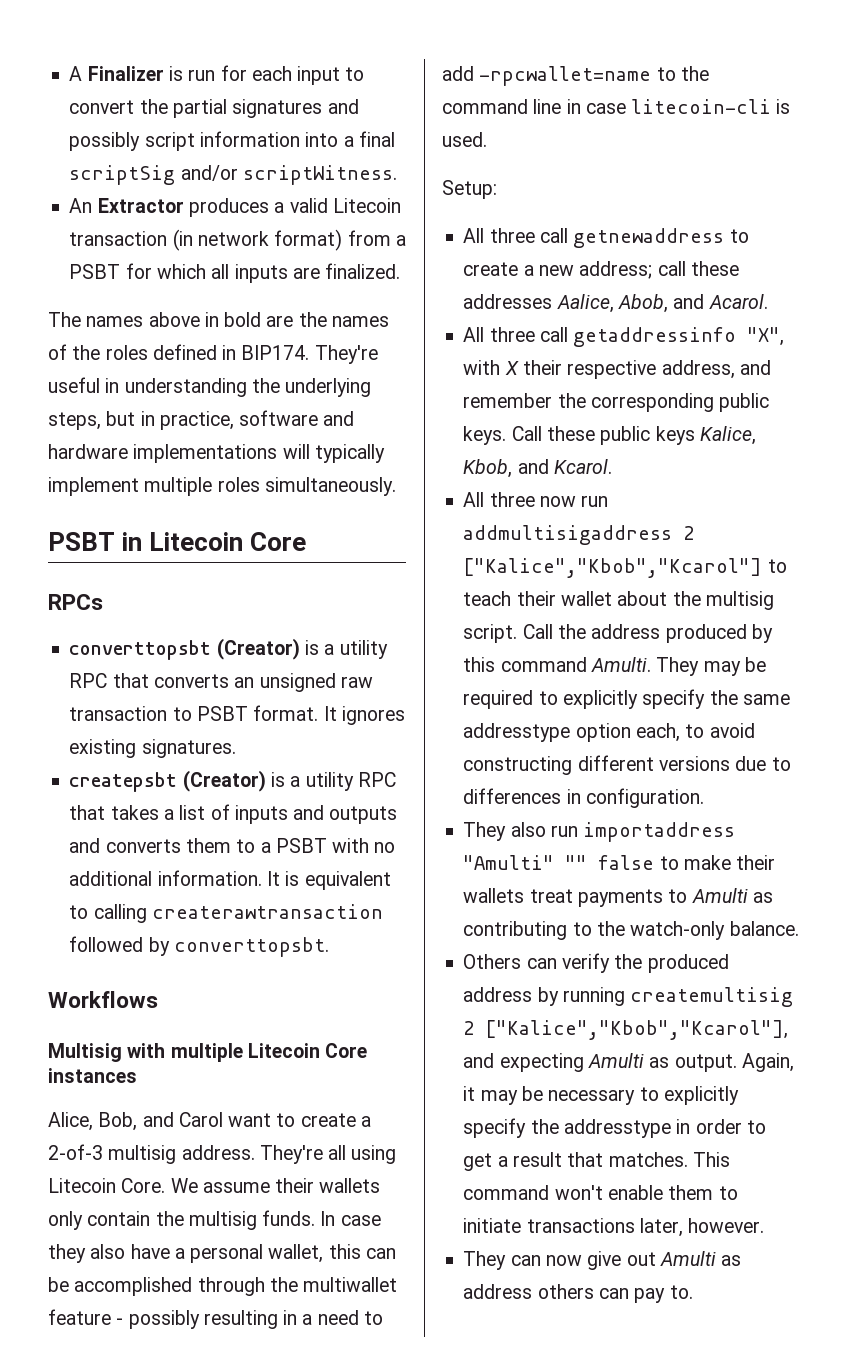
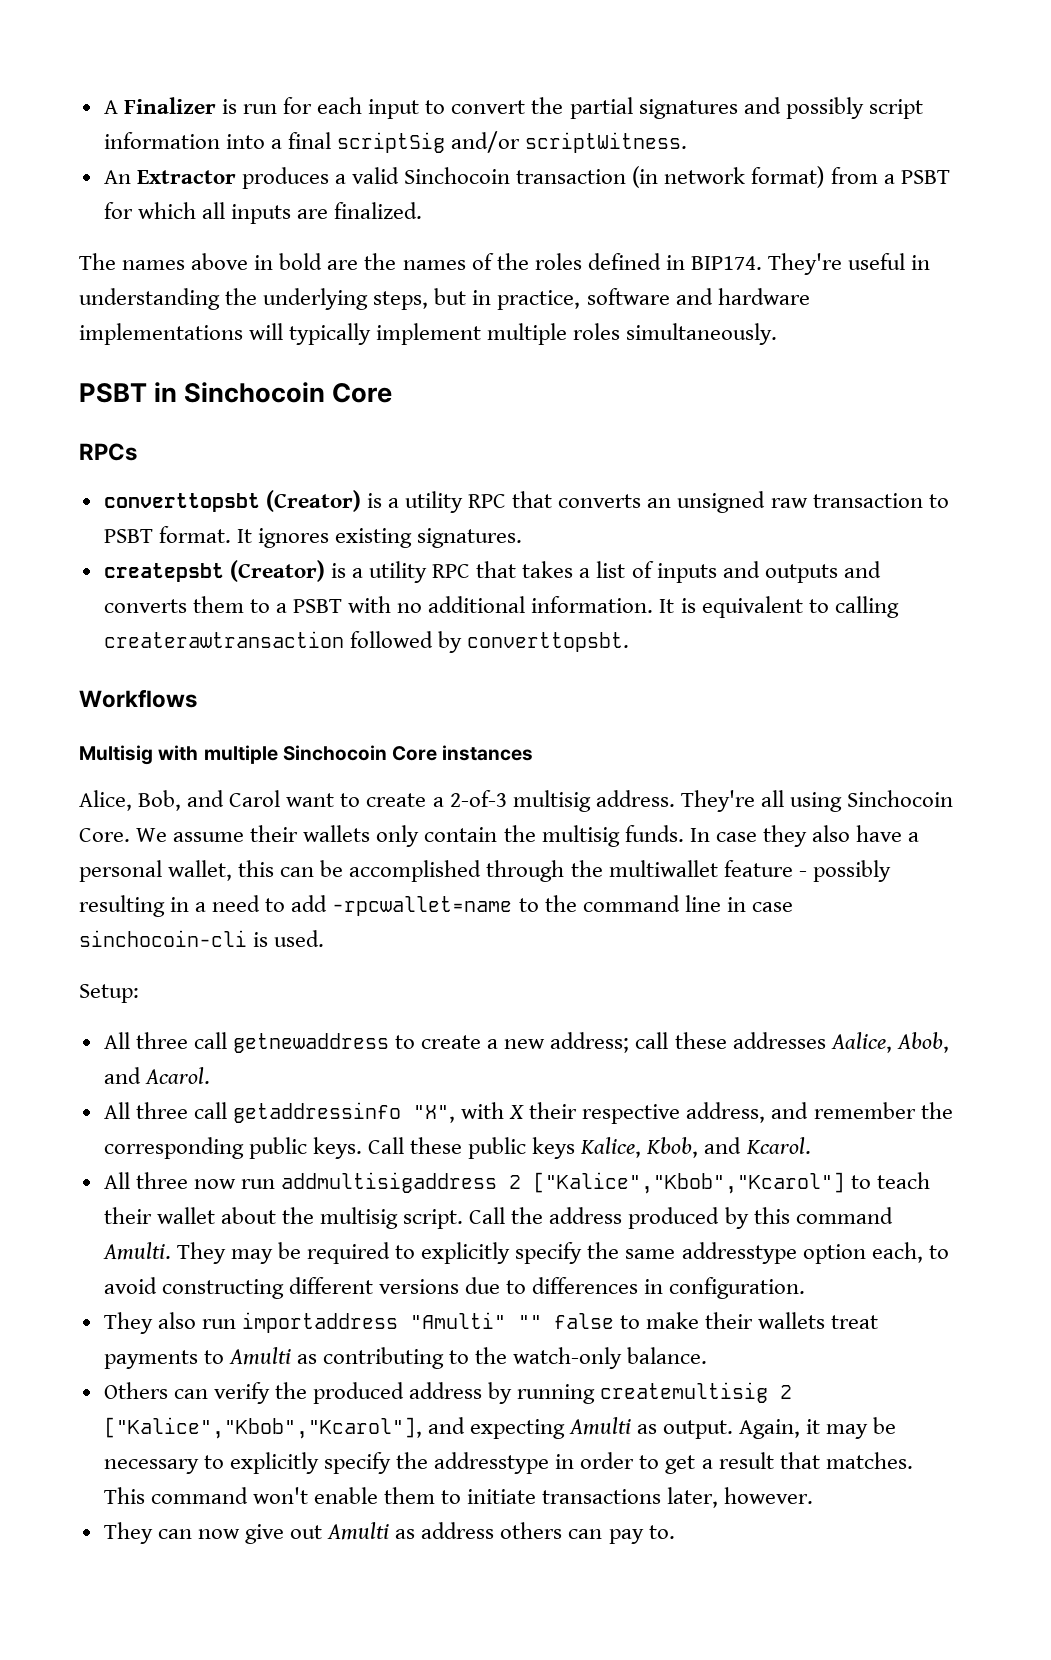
- An Extractor produces a valid Litecoin transaction (in network format) from a PSBT for which all inputs are finalized.
+ An Extractor produces a valid Sinchocoin transaction (in network format) from a PSBT for which all inputs are finalized.
- PSBT in Litecoin Core
+ PSBT in Sinchocoin Core
- Multisig with multiple Litecoin Core instances
+ Multisig with multiple Sinchocoin Core instances
- They're all using Litecoin Core.
+ They're all using Sinchocoin Core.
- In case they also have a personal wallet, this can be accomplished through the multiwallet feature - possibly resulting in a need to add -rpcwallet=name to the command line in case litecoin-cli is used.
+ In case they also have a personal wallet, this can be accomplished through the multiwallet feature - possibly resulting in a need to add -rpcwallet=name to the command line in case sinchocoin-cli is used.

